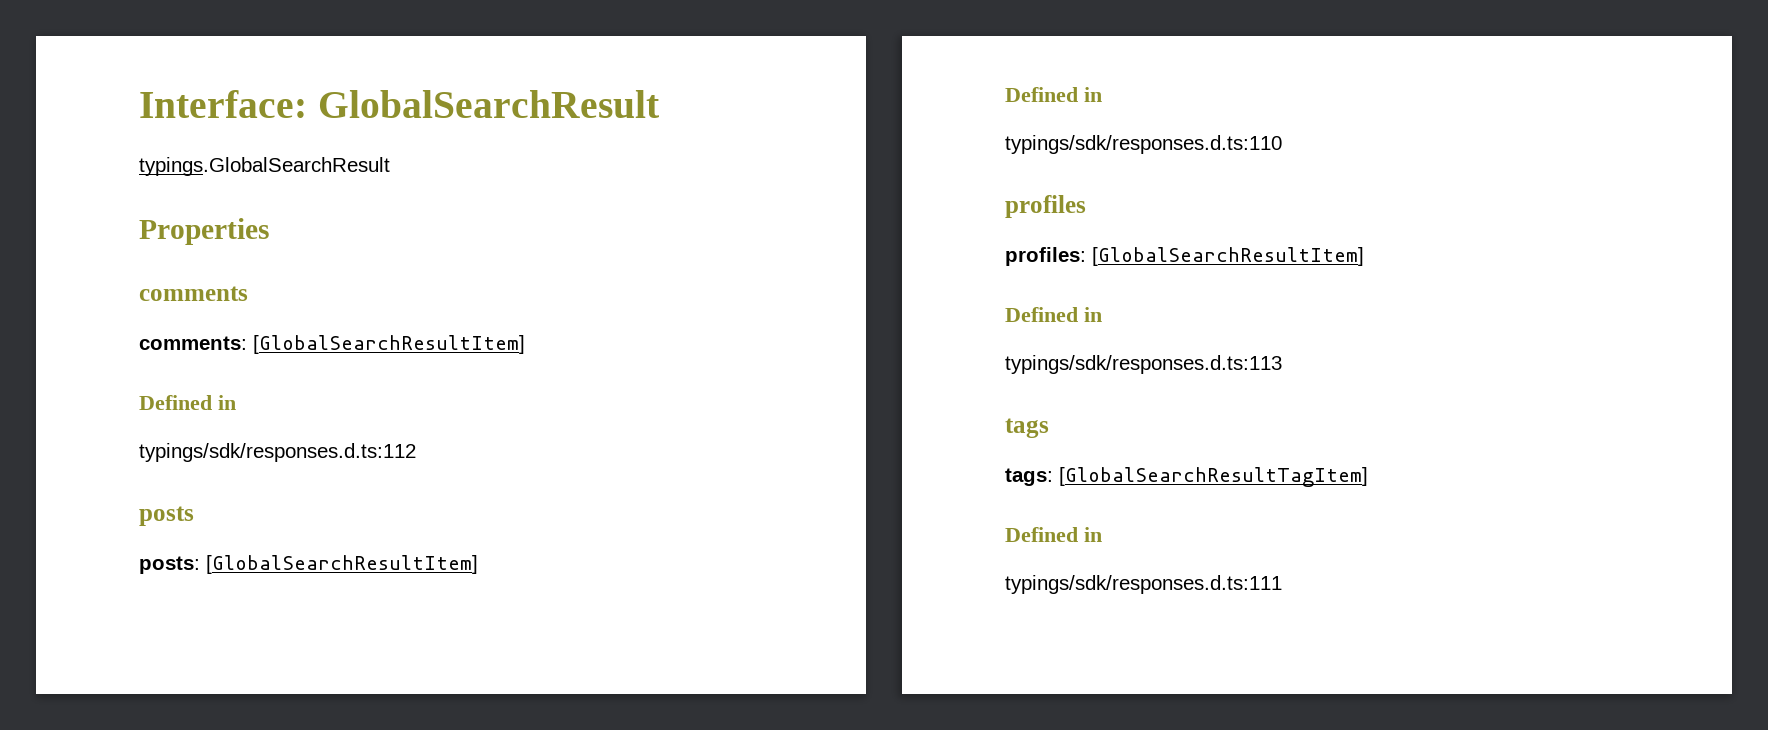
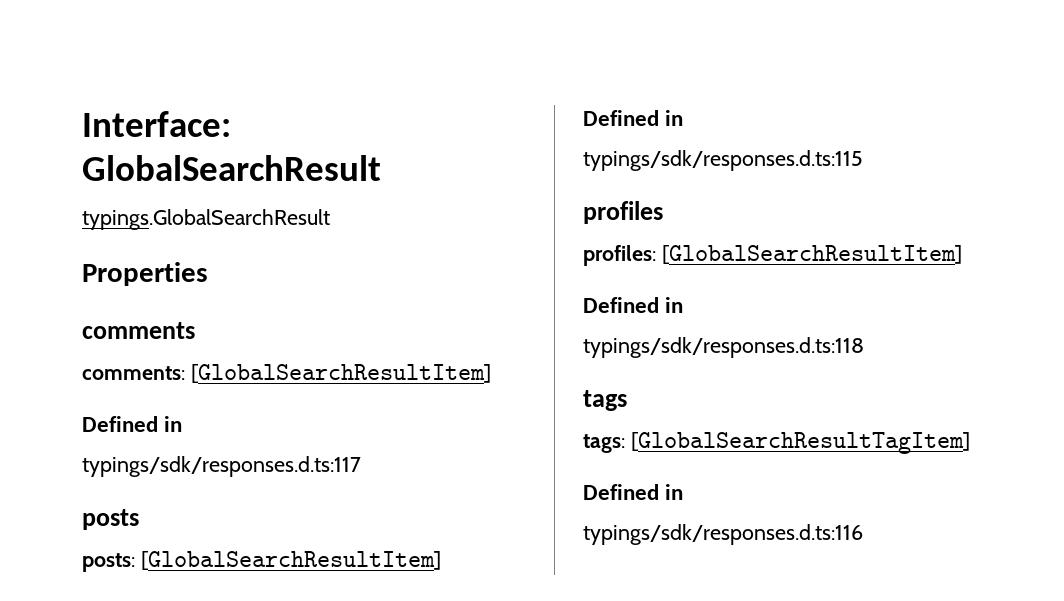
- typings/sdk/responses.d.ts:112
+ typings/sdk/responses.d.ts:117
- typings/sdk/responses.d.ts:110
+ typings/sdk/responses.d.ts:115
- typings/sdk/responses.d.ts:113
+ typings/sdk/responses.d.ts:118
- typings/sdk/responses.d.ts:111
+ typings/sdk/responses.d.ts:116

